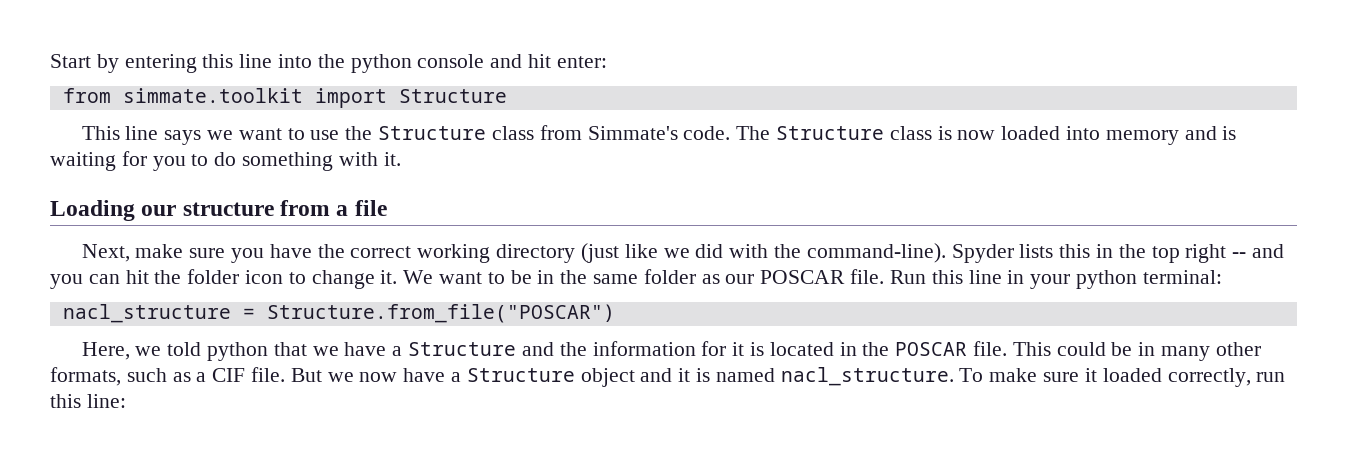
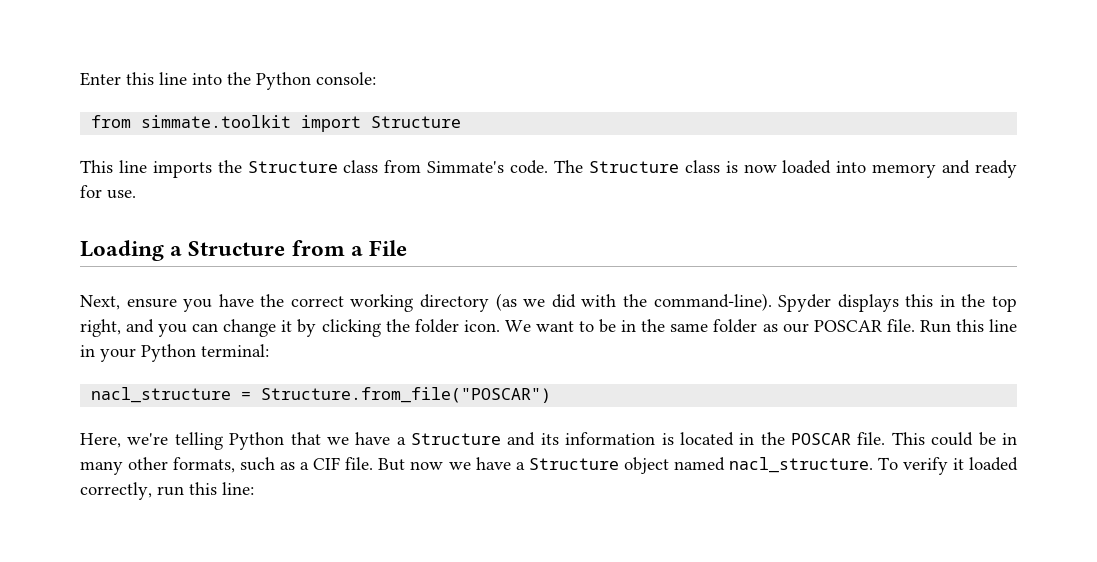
- Start by entering this line into the python console and hit enter:
+ Enter this line into the Python console:
- This line says we want to use the Structure class from Simmate's code.
+ This line imports the Structure class from Simmate's code.
- The Structure class is now loaded into memory and is waiting for you to do something with it.
+ The Structure class is now loaded into memory and ready for use.
- Loading our structure from a file
+ Loading a Structure from a File
- Next, make sure you have the correct working directory (just like we did with the command-line).
+ Next, ensure you have the correct working directory (as we did with the command-line).
- Spyder lists this in the top right -- and you can hit the folder icon to change it.
+ Spyder displays this in the top right, and you can change it by clicking the folder icon.
- Run this line in your python terminal:
+ Run this line in your Python terminal:
- Here, we told python that we have a Structure and the information for it is located in the POSCAR file.
+ Here, we're telling Python that we have a Structure and its information is located in the POSCAR file.
- But we now have a Structure object and it is named nacl_structure.
+ But now we have a Structure object named nacl_structure.
- To make sure it loaded correctly, run this line:
+ To verify it loaded correctly, run this line:

